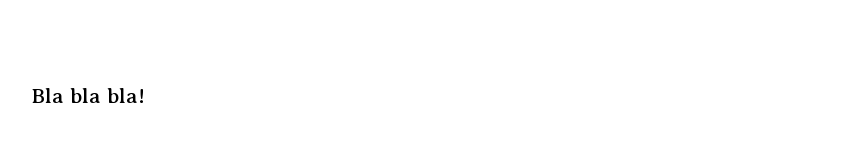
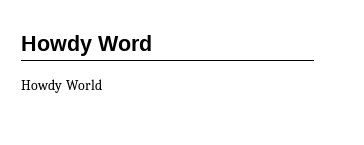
- Bla bla bla!
+ Howdy Word
+ Howdy World

